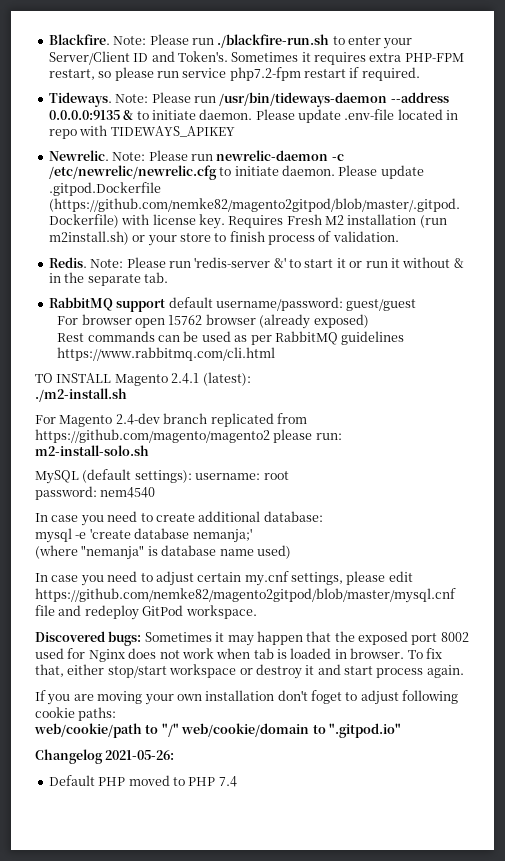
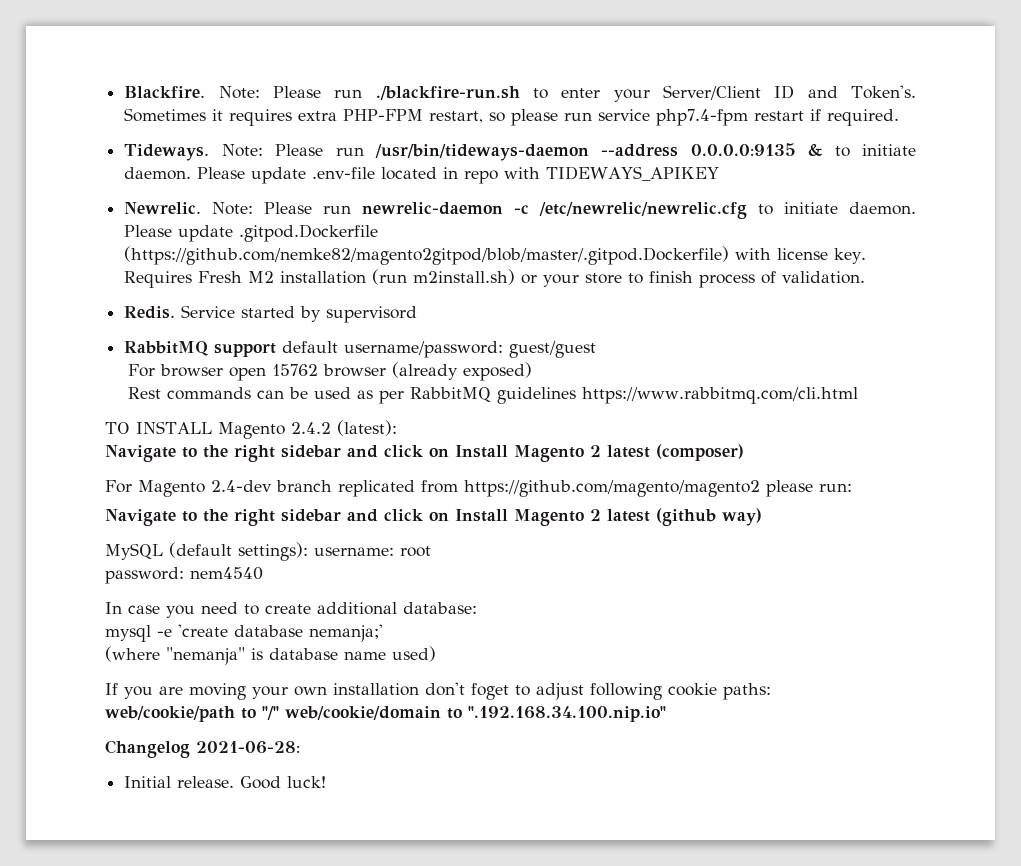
- Sometimes it requires extra PHP-FPM restart, so please run service php7.2-fpm restart if required.
+ Sometimes it requires extra PHP-FPM restart, so please run service php7.4-fpm restart if required.
- Note: Please run 'redis-server &' to start it or run it without & in the separate tab.
+ Service started by supervisord
- TO INSTALL Magento 2.4.1 (latest):
+ TO INSTALL Magento 2.4.2 (latest):
- ./m2-install.sh
+ Navigate to the right sidebar and click on Install Magento 2 latest (composer)
- m2-install-solo.sh
+ Navigate to the right sidebar and click on Install Magento 2 latest (github way)
- In case you need to adjust certain my.cnf settings, please edit https://github.com/nemke82/magento2gitpod/blob/master/mysql.cnf file and redeploy GitPod workspace.
- Discovered bugs: Sometimes it may happen that the exposed port 8002 used for Nginx does not work when tab is loaded in browser. To fix that, either stop/start workspace or destroy it and start process again.
- web/cookie/path to "/" web/cookie/domain to ".gitpod.io"
+ web/cookie/path to "/" web/cookie/domain to ".192.168.34.100.nip.io"
- Changelog 2021-05-26:
- Default PHP moved to PHP 7.4
+ Changelog 2021-06-28:
+ Initial release. Good luck!

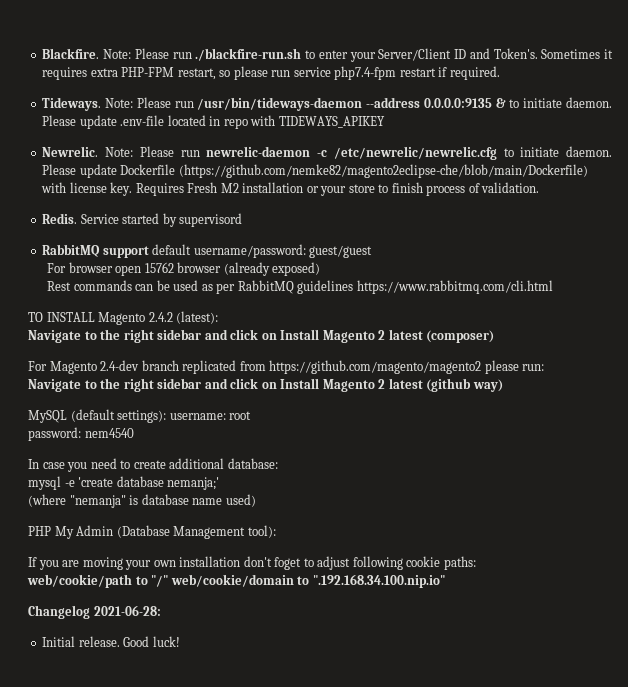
- Please update .gitpod.Dockerfile (https://github.com/nemke82/magento2gitpod/blob/master/.gitpod.Dockerfile) with license key.
+ Please update Dockerfile (https://github.com/nemke82/magento2eclipse-che/blob/main/Dockerfile) with license key.
- Requires Fresh M2 installation (run m2install.sh) or your store to finish process of validation.
+ Requires Fresh M2 installation or your store to finish process of validation.
+ PHP My Admin (Database Management tool):

